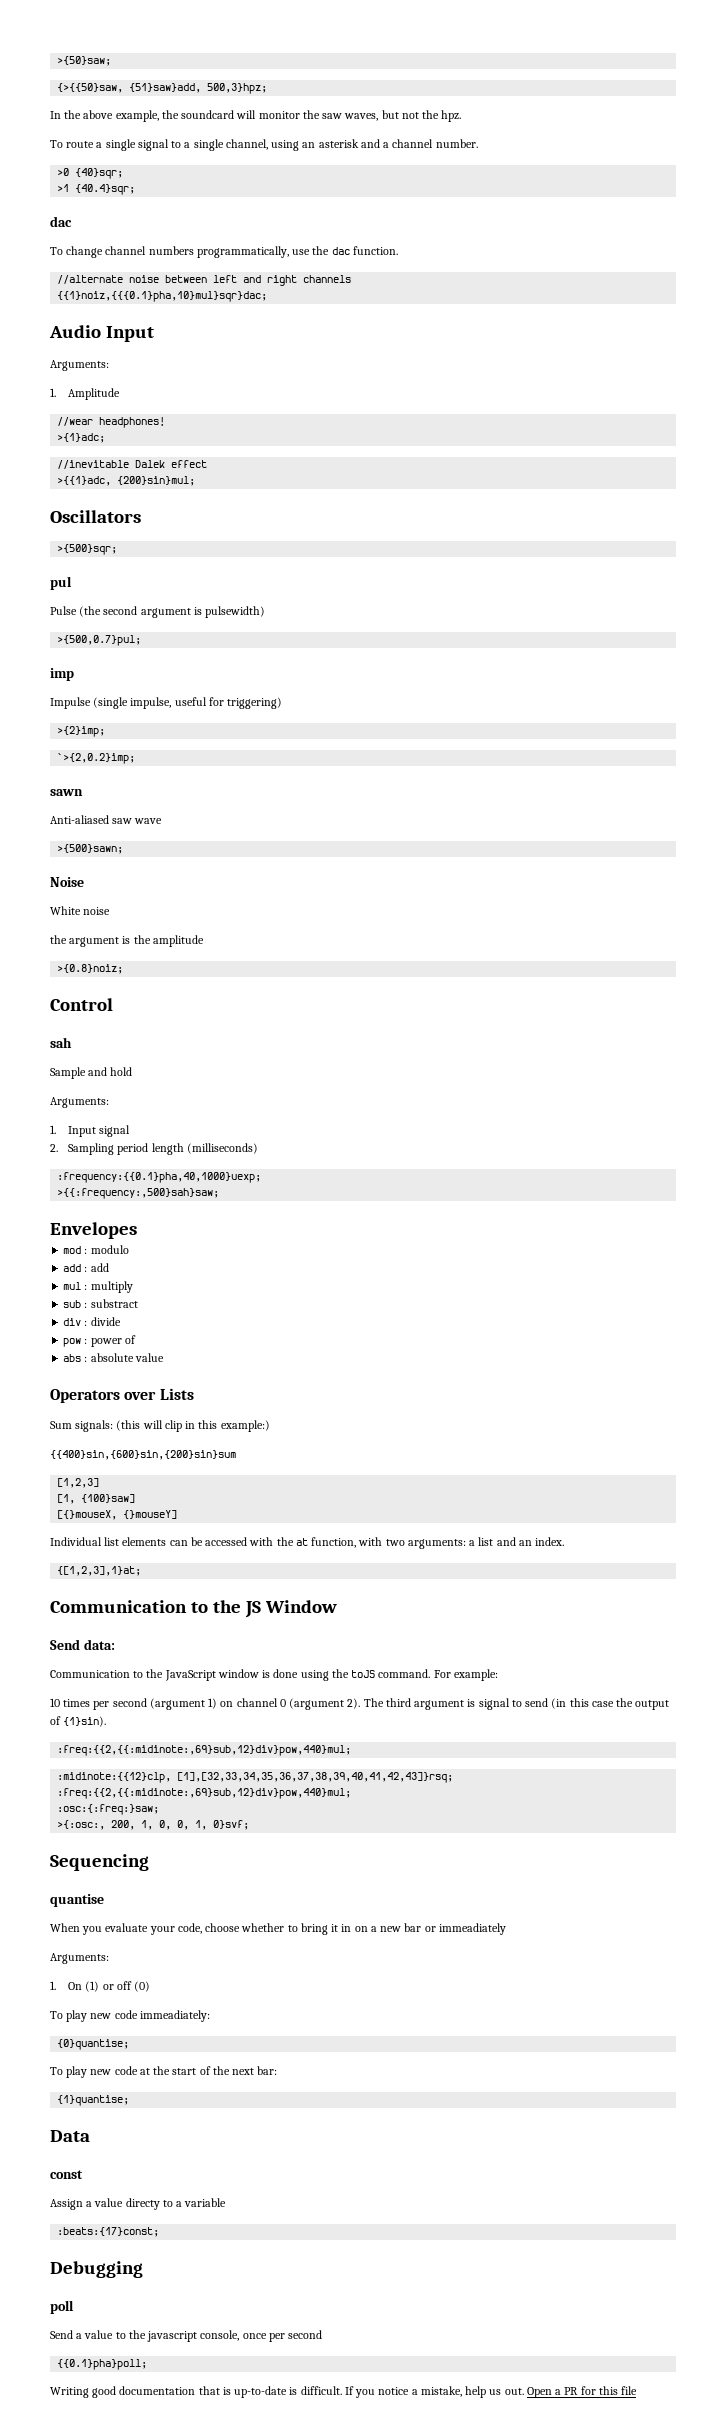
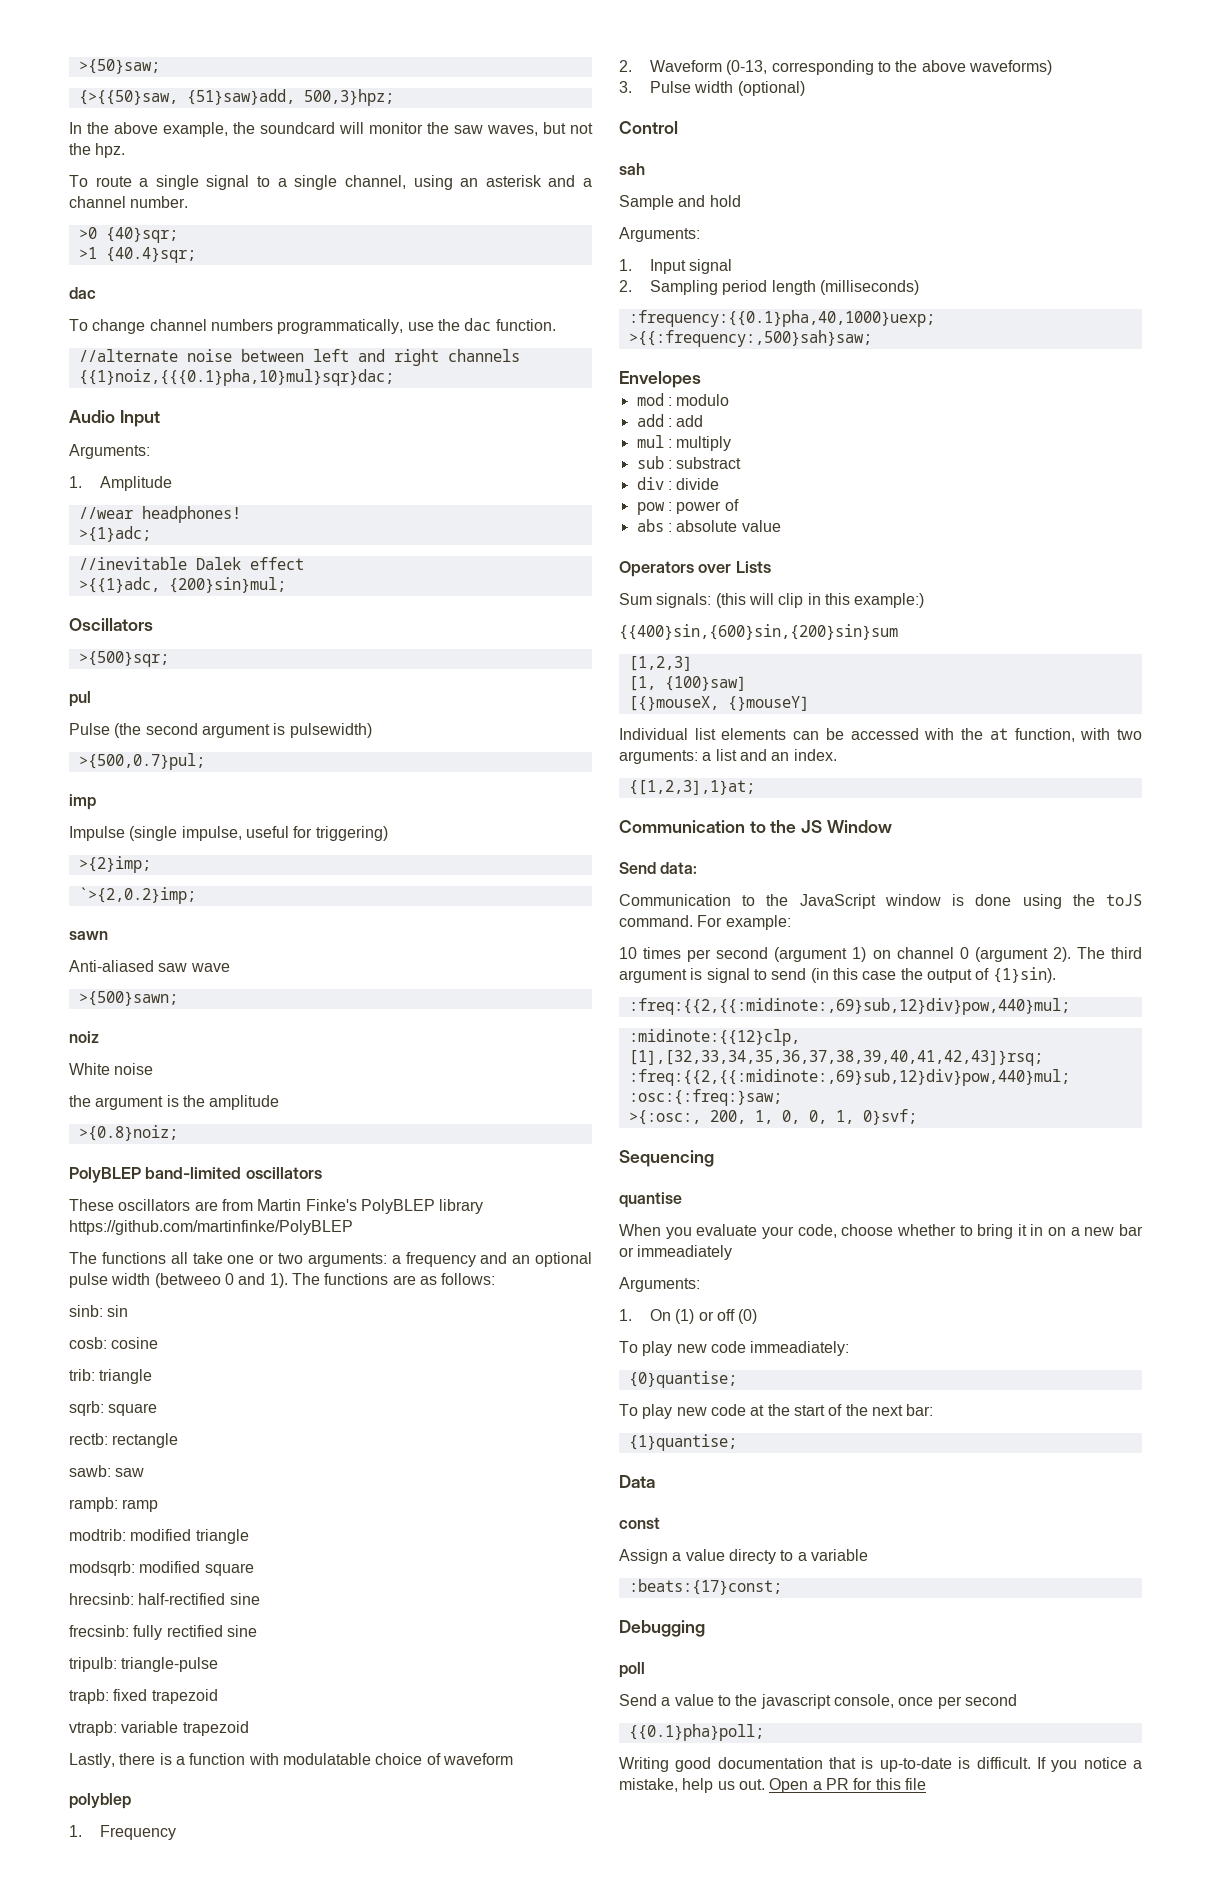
- Noise
+ noiz
+ PolyBLEP band-limited oscillators
+ These oscillators are from Martin Finke's PolyBLEP library https://github.com/martinfinke/PolyBLEP
+ The functions all take one or two arguments: a frequency and an optional pulse width (betweeo 0 and 1). The functions are as follows:
+ sinb: sin
+ cosb: cosine
+ trib: triangle
+ sqrb: square
+ rectb: rectangle
+ sawb: saw
+ rampb: ramp
+ modtrib: modified triangle
+ modsqrb: modified square
+ hrecsinb: half-rectified sine
+ frecsinb: fully rectified sine
+ tripulb: triangle-pulse
+ trapb: fixed trapezoid
+ vtrapb: variable trapezoid
+ Lastly, there is a function with modulatable choice of waveform
+ polyblep
+ 1. Frequency
+ 2. Waveform (0-13, corresponding to the above waveforms)
+ 3. Pulse width (optional)

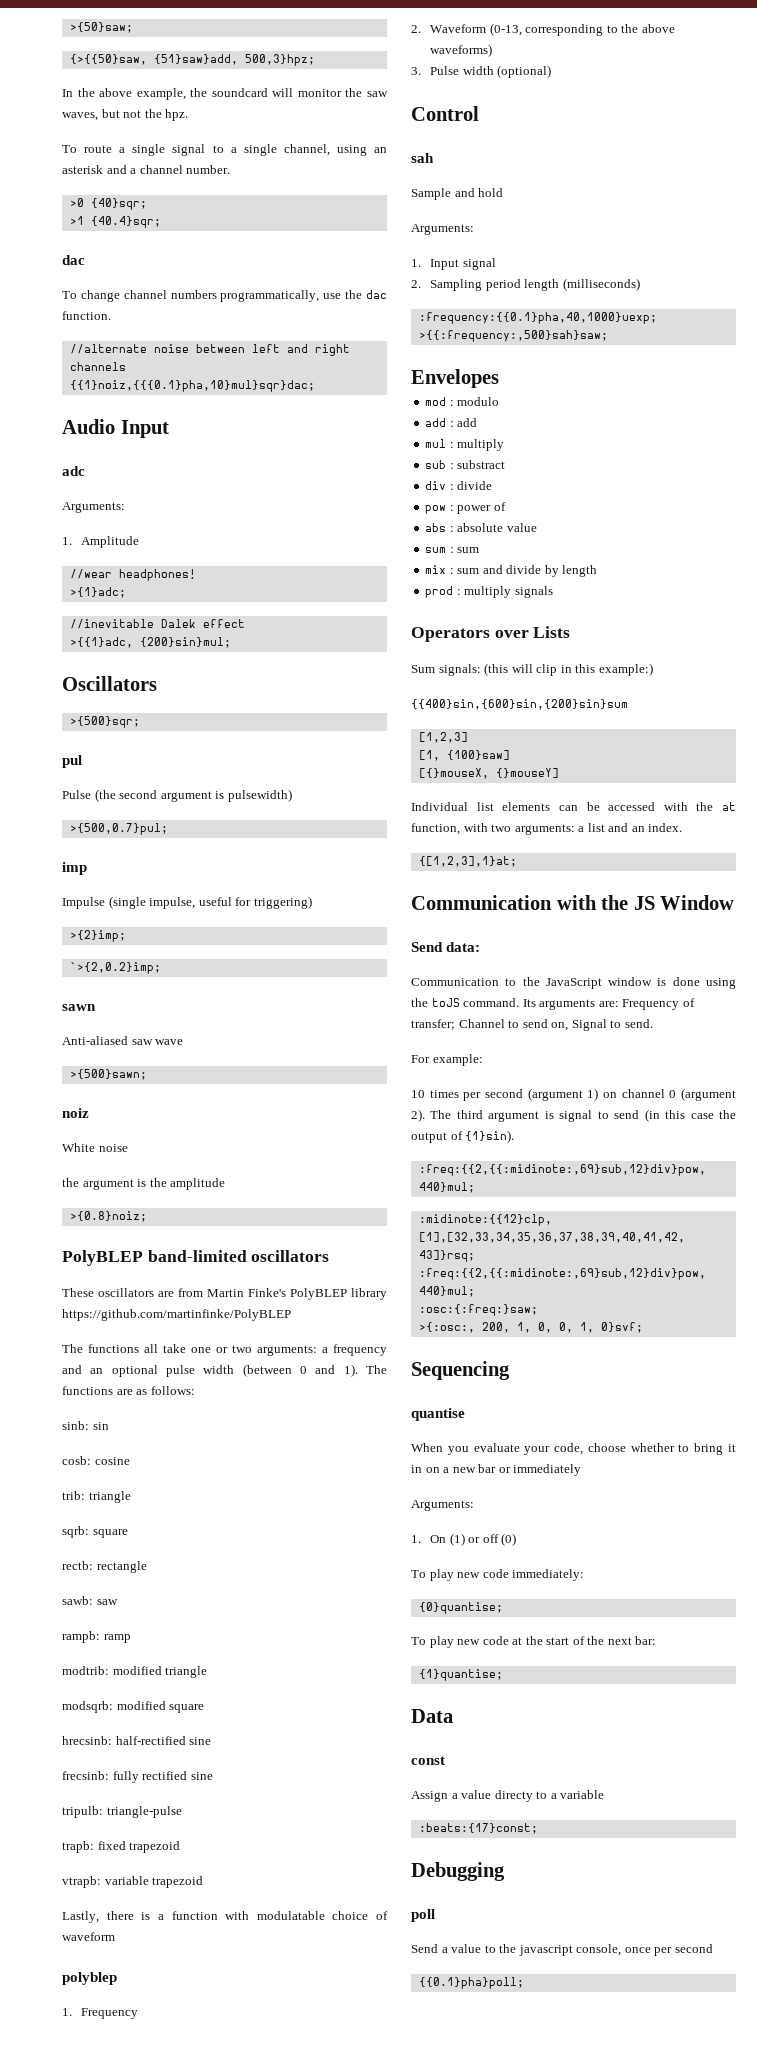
+ adc
- The functions all take one or two arguments: a frequency and an optional pulse width (betweeo 0 and 1).
+ The functions all take one or two arguments: a frequency and an optional pulse width (between 0 and 1).
+ sum : sum
+ mix : sum and divide by length
+ prod : multiply signals
- Communication to the JS Window
+ Communication with the JS Window
- Communication to the JavaScript window is done using the toJS command. For example:
+ Communication to the JavaScript window is done using the toJS command. Its arguments are: Frequency of transfer; Channel to send on, Signal to send.
+ For example:
- When you evaluate your code, choose whether to bring it in on a new bar or immeadiately
+ When you evaluate your code, choose whether to bring it in on a new bar or immediately
- To play new code immeadiately:
+ To play new code immediately:
- Writing good documentation that is up-to-date is difficult. If you notice a mistake, help us out. Open a PR for this file

